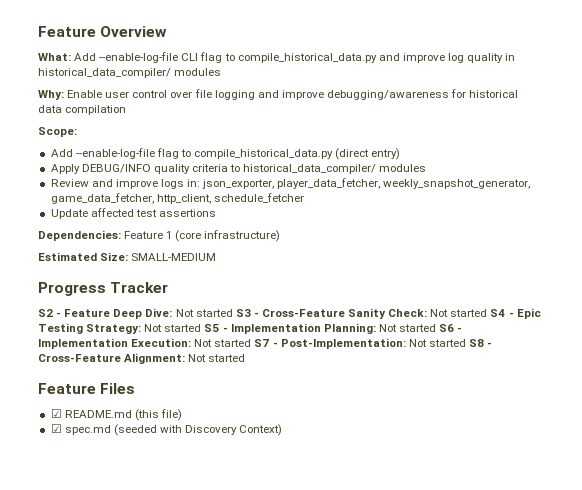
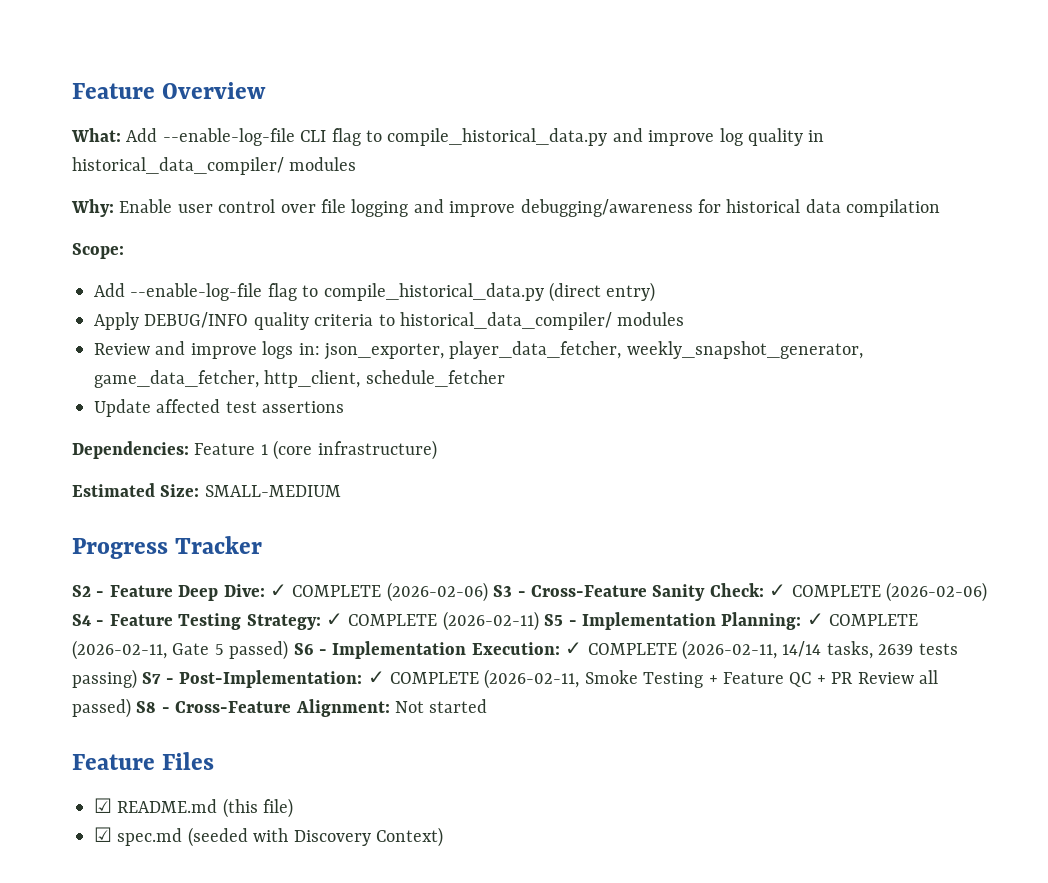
- S2 - Feature Deep Dive: Not started S3 - Cross-Feature Sanity Check: Not started S4 - Epic Testing Strategy: Not started S5 - Implementation Planning: Not started S6 - Implementation Execution: Not started S7 - Post-Implementation: Not started S8 - Cross-Feature Alignment: Not started
+ S2 - Feature Deep Dive: ✓ COMPLETE (2026-02-06) S3 - Cross-Feature Sanity Check: ✓ COMPLETE (2026-02-06) S4 - Feature Testing Strategy: ✓ COMPLETE (2026-02-11) S5 - Implementation Planning: ✓ COMPLETE (2026-02-11, Gate 5 passed) S6 - Implementation Execution: ✓ COMPLETE (2026-02-11, 14/14 tasks, 2639 tests passing) S7 - Post-Implementation: ✓ COMPLETE (2026-02-11, Smoke Testing + Feature QC + PR Review all passed) S8 - Cross-Feature Alignment: Not started

